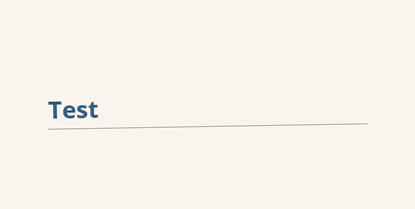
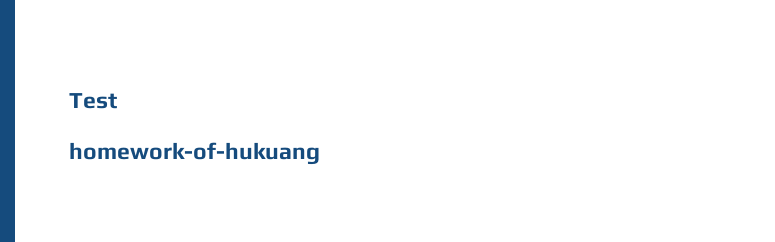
+ homework-of-hukuang

